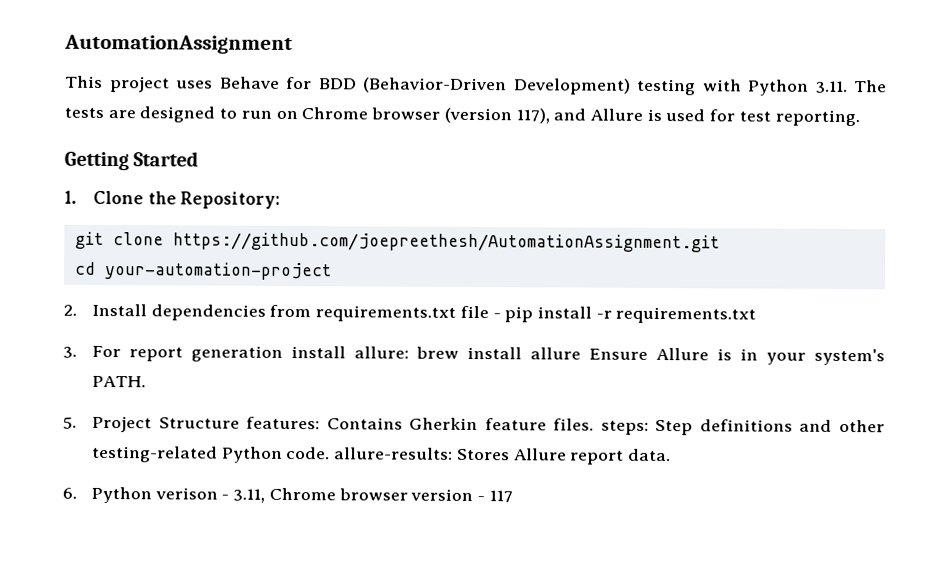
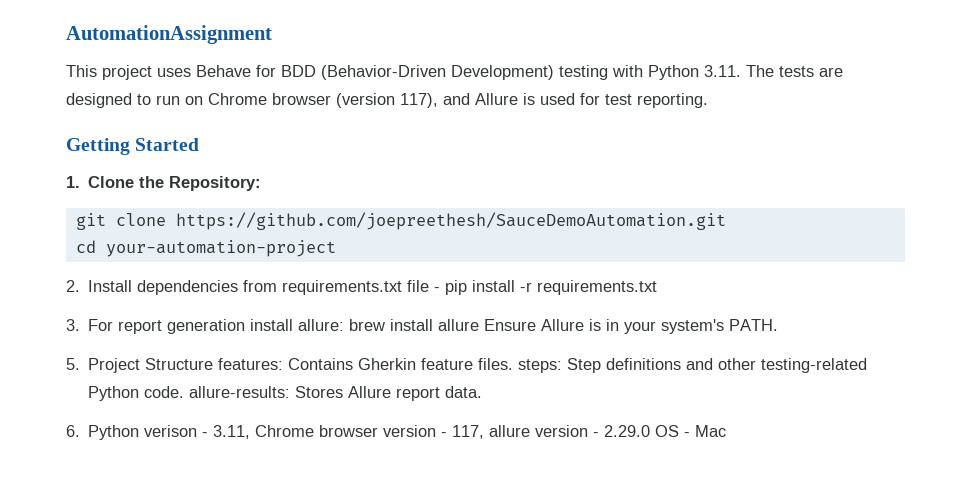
- git clone https://github.com/joepreethesh/AutomationAssignment.git
+ git clone https://github.com/joepreethesh/SauceDemoAutomation.git
- 6. Python verison - 3.11, Chrome browser version - 117
+ 6. Python verison - 3.11, Chrome browser version - 117, allure version - 2.29.0 OS - Mac

